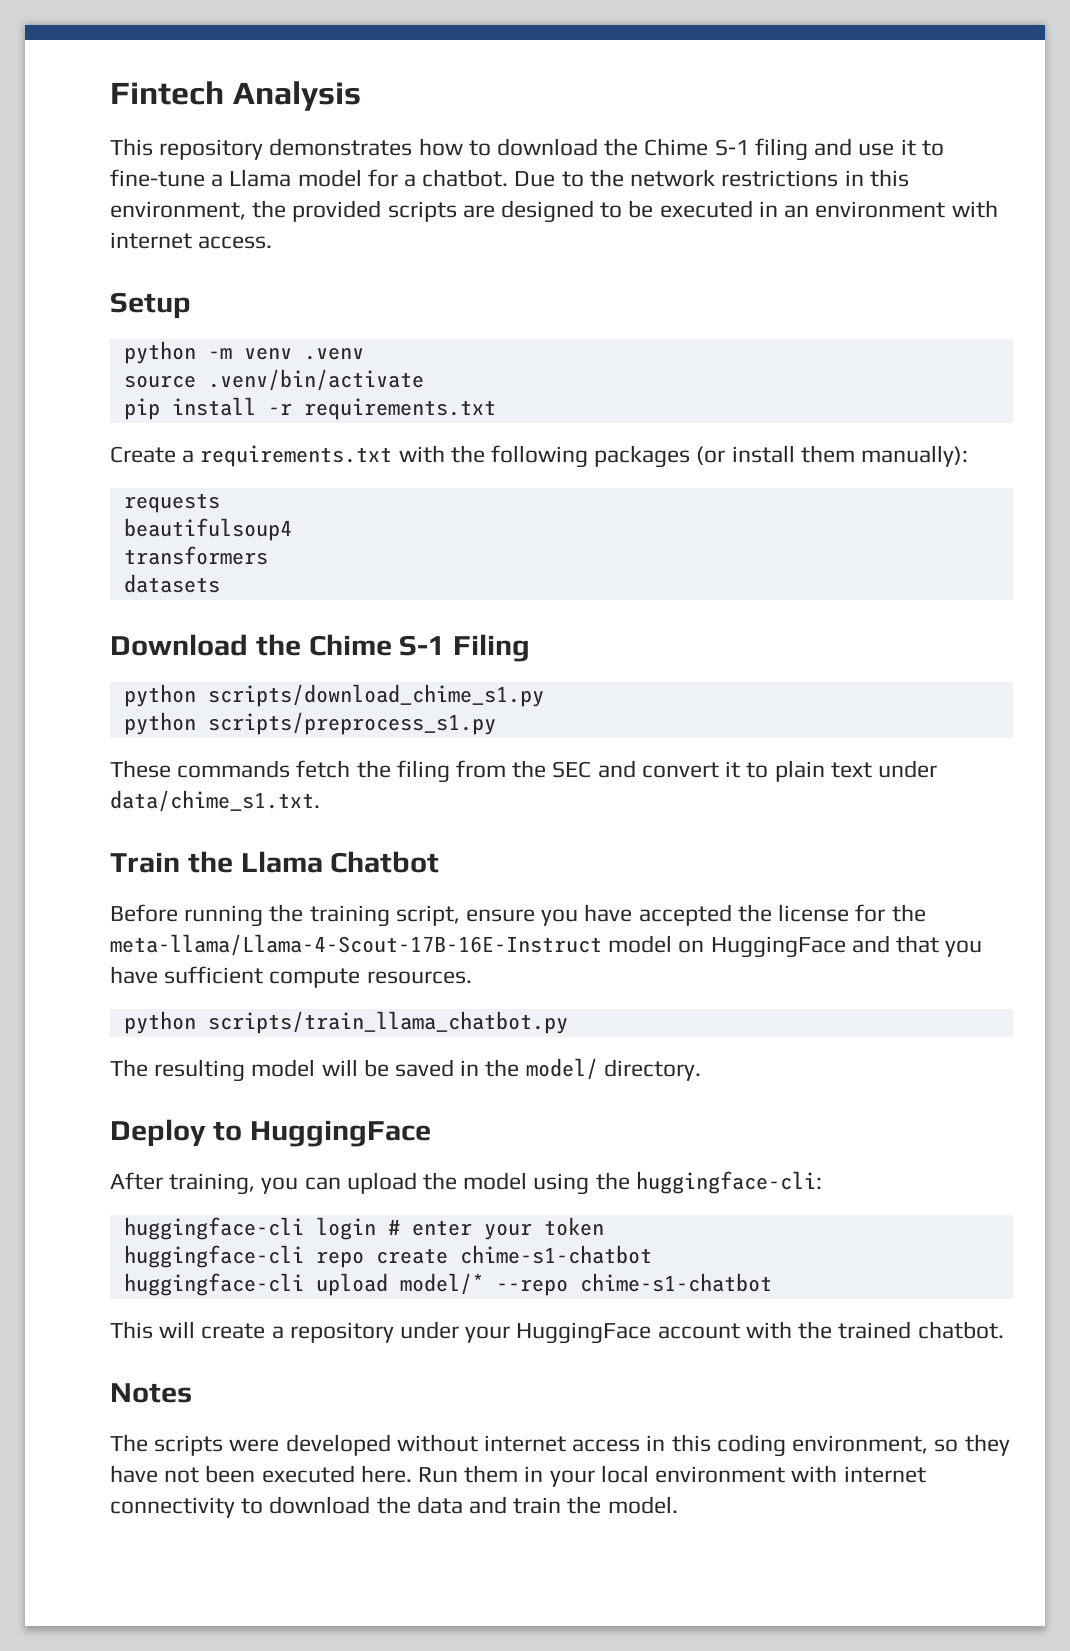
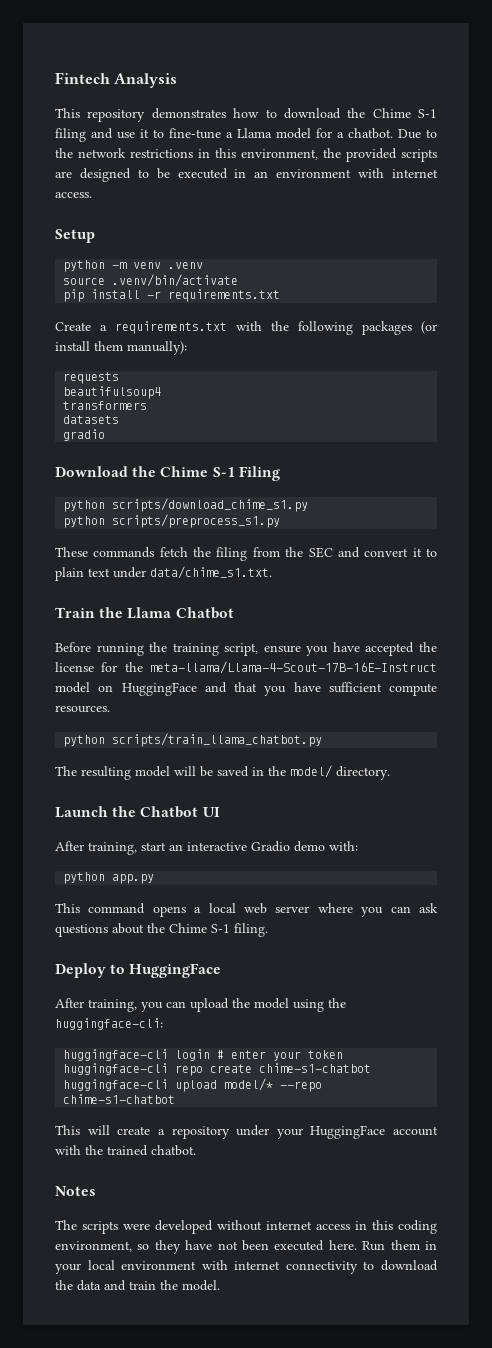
+ gradio
+ Launch the Chatbot UI
+ After training, start an interactive Gradio demo with:
+ python app.py
+ This command opens a local web server where you can ask questions about the Chime S‑1 filing.

